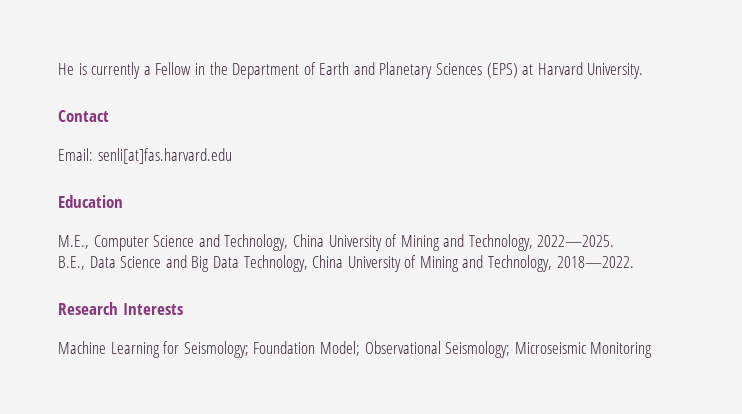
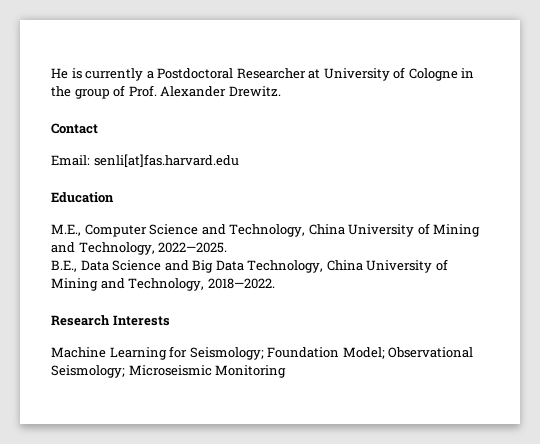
- He is currently a Fellow in the Department of Earth and Planetary Sciences (EPS) at Harvard University.
+ He is currently a Postdoctoral Researcher at University of Cologne in the group of Prof. Alexander Drewitz.

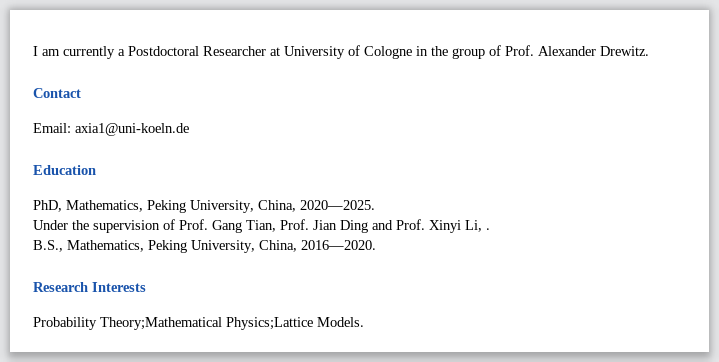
- He is currently a Postdoctoral Researcher at University of Cologne in the group of Prof. Alexander Drewitz.
+ I am currently a Postdoctoral Researcher at University of Cologne in the group of Prof. Alexander Drewitz.
- Email: senli[at]fas.harvard.edu
+ Email: axia1@uni-koeln.de
- M.E., Computer Science and Technology, China University of Mining and Technology, 2022—2025.
- B.E., Data Science and Big Data Technology, China University of Mining and Technology, 2018—2022.
+ PhD, Mathematics, Peking University, China, 2020—2025.
+ Under the supervision of Prof. Gang Tian, Prof. Jian Ding and Prof. Xinyi Li, .
+ B.S., Mathematics, Peking University, China, 2016—2020.
  Research Interests
- Machine Learning for Seismology; Foundation Model; Observational Seismology; Microseismic Monitoring
+ Probability Theory;Mathematical Physics;Lattice Models.

